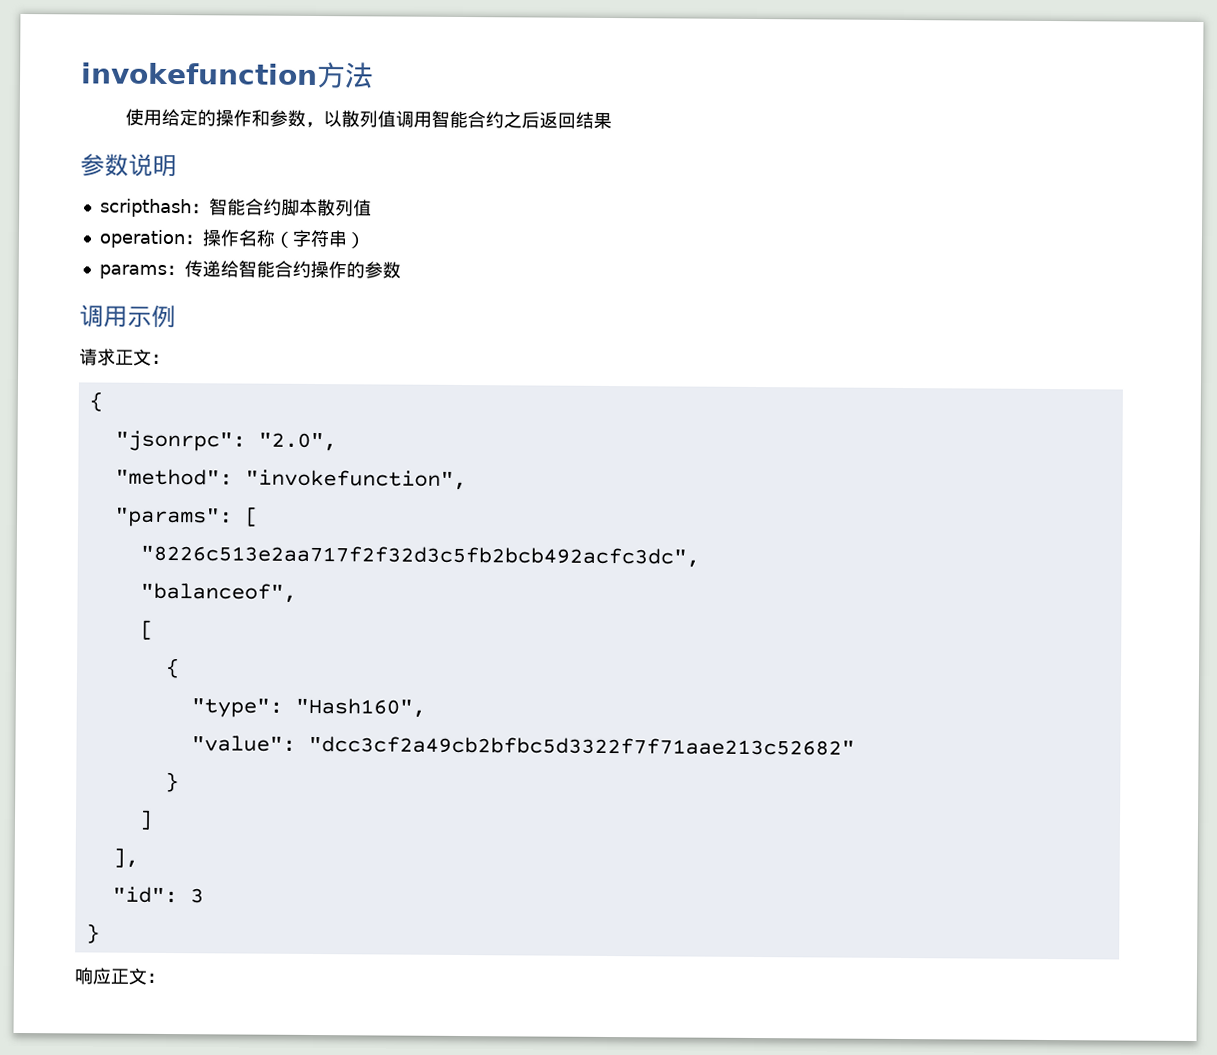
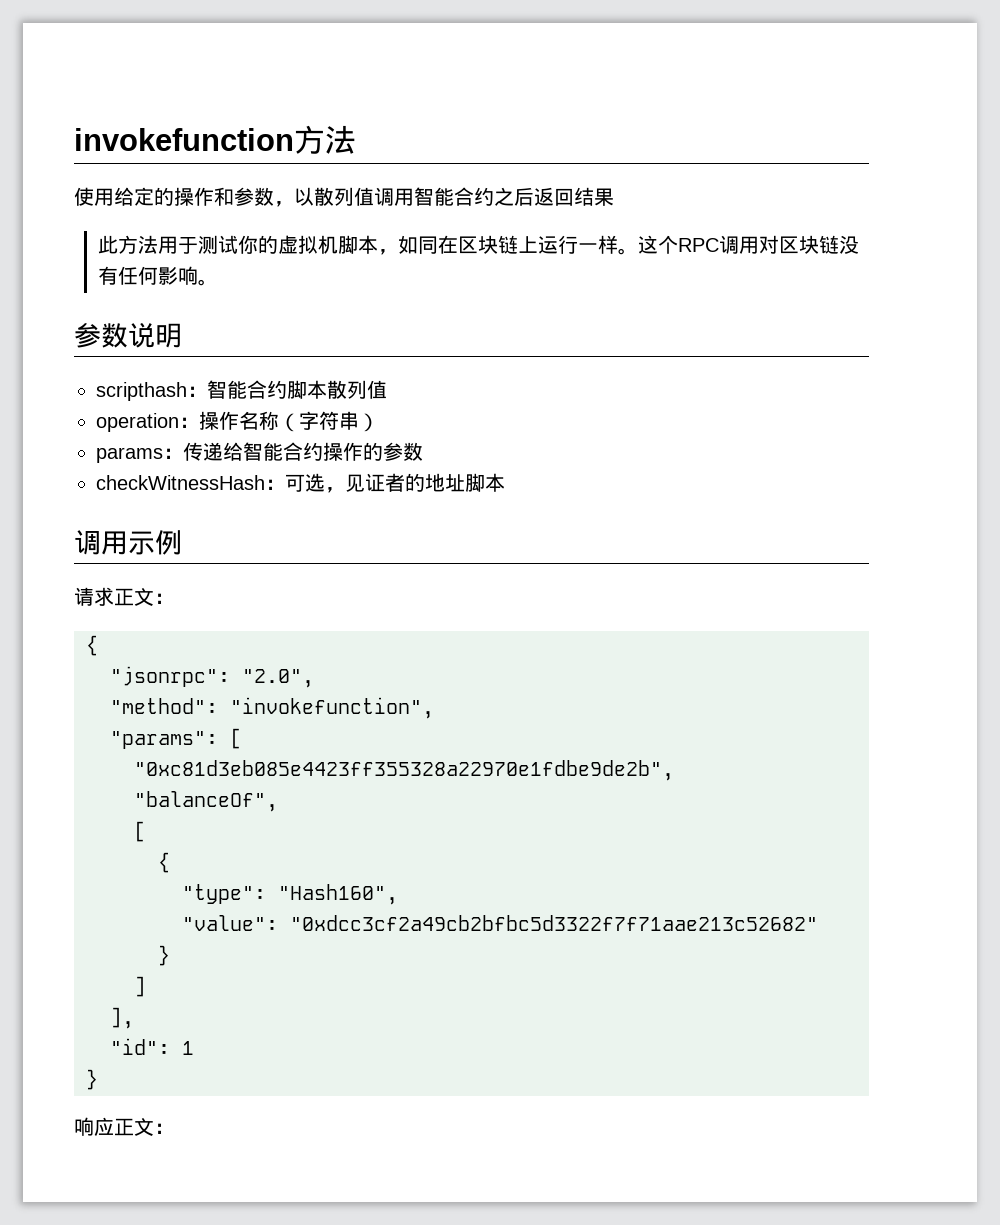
+ 此方法用于测试你的虚拟机脚本，如同在区块链上运行一样。这个RPC调用对区块链没有任何影响。
+ checkWitnessHash：可选，见证者的地址脚本
- "8226c513e2aa717f2f32d3c5fb2bcb492acfc3dc",
- "balanceof",
+ "0xc81d3eb085e4423ff355328a22970e1fdbe9de2b",
+ "balanceOf",
- "value": "dcc3cf2a49cb2bfbc5d3322f7f71aae213c52682"
+ "value": "0xdcc3cf2a49cb2bfbc5d3322f7f71aae213c52682"
- "id": 3
+ "id": 1

